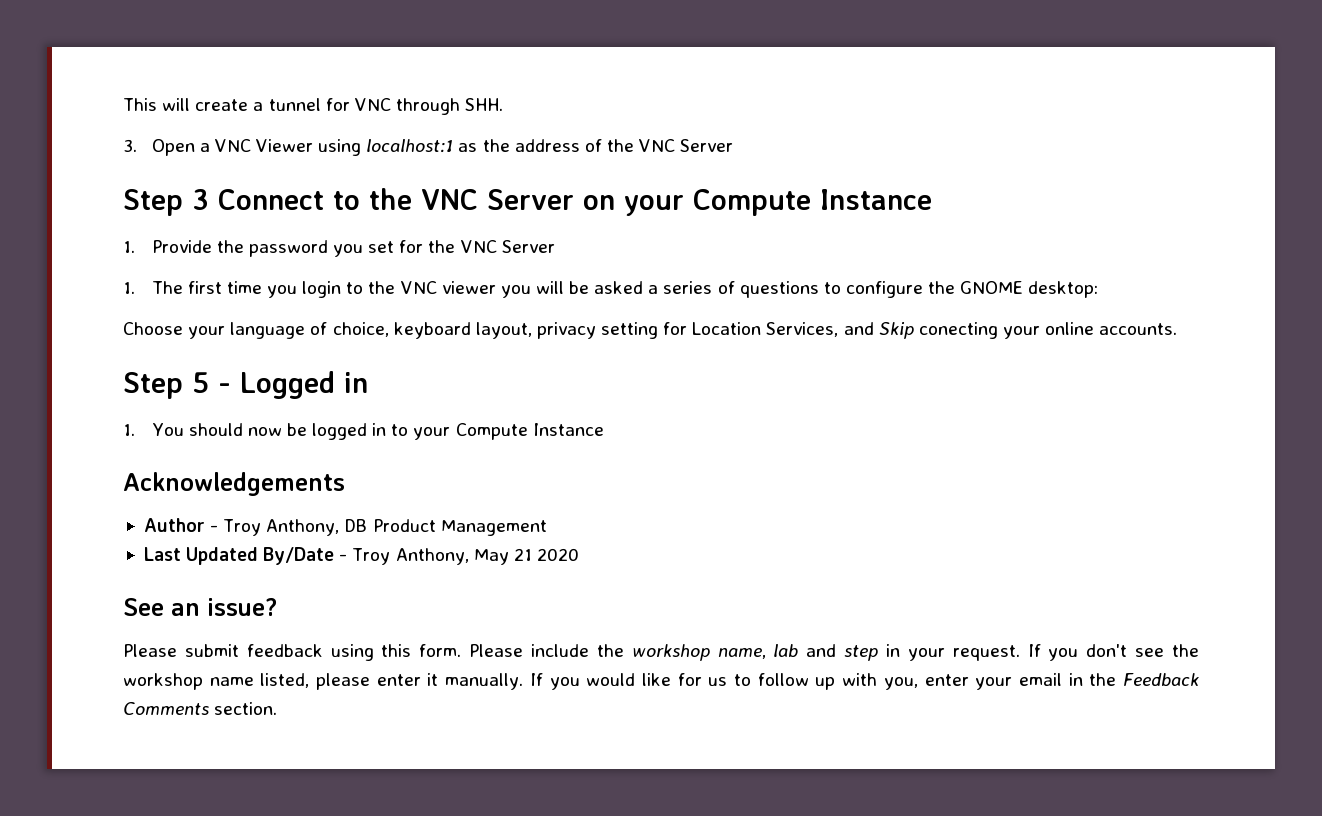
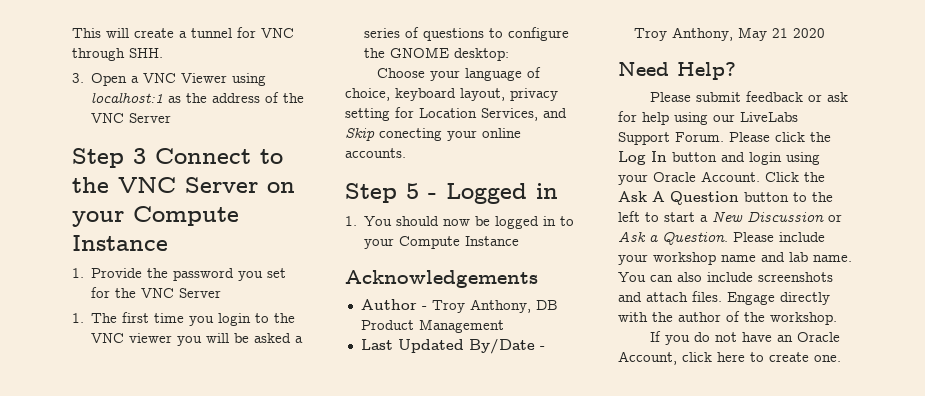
- See an issue?
+ Need Help?
- Please submit feedback using this form. Please include the workshop name, lab and step in your request. If you don't see the workshop name listed, please enter it manually. If you would like for us to follow up with you, enter your email in the Feedback Comments section.
+ Please submit feedback or ask for help using our LiveLabs Support Forum. Please click the Log In button and login using your Oracle Account. Click the Ask A Question button to the left to start a New Discussion or Ask a Question. Please include your workshop name and lab name. You can also include screenshots and attach files. Engage directly with the author of the workshop.
+ If you do not have an Oracle Account, click here to create one.

